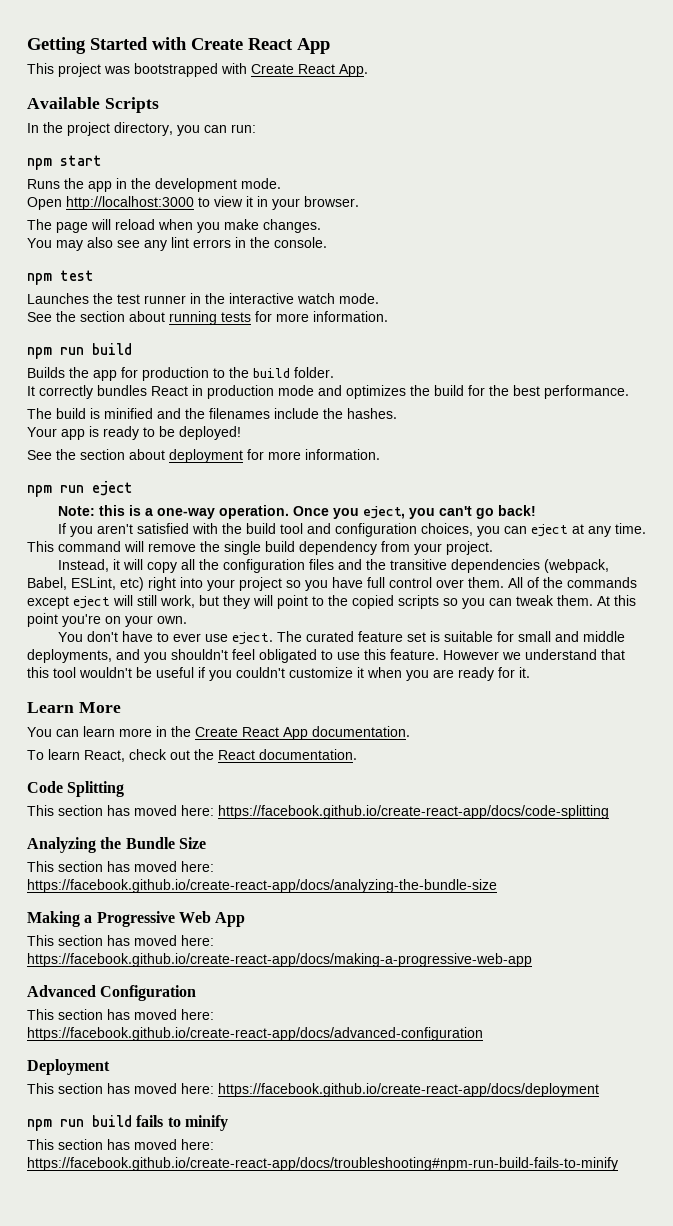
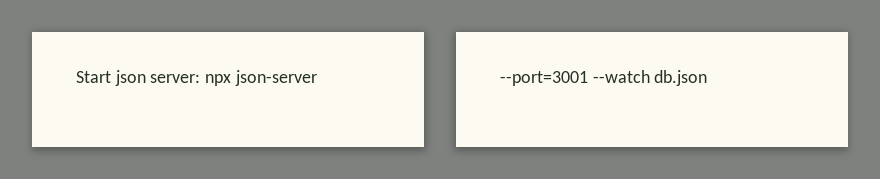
- Getting Started with Create React App
- This project was bootstrapped with Create React App.
- Available Scripts
- In the project directory, you can run:
- npm start
- Runs the app in the development mode.
- Open http://localhost:3000 to view it in your browser.
- The page will reload when you make changes.
- You may also see any lint errors in the console.
- npm test
- Launches the test runner in the interactive watch mode.
- See the section about running tests for more information.
- npm run build
- Builds the app for production to the build folder.
- It correctly bundles React in production mode and optimizes the build for the best performance.
- The build is minified and the filenames include the hashes.
- Your app is ready to be deployed!
- See the section about deployment for more information.
- npm run eject
- Note: this is a one-way operation. Once you eject, you can't go back!
- If you aren't satisfied with the build tool and configuration choices, you can eject at any time. This command will remove the single build dependency from your project.
- Instead, it will copy all the configuration files and the transitive dependencies (webpack, Babel, ESLint, etc) right into your project so you have full control over them. All of the commands except eject will still work, but they will point to the copied scripts so you can tweak them. At this point you're on your own.
- You don't have to ever use eject. The curated feature set is suitable for small and middle deployments, and you shouldn't feel obligated to use this feature. However we understand that this tool wouldn't be useful if you couldn't customize it when you are ready for it.
- Learn More
- You can learn more in the Create React App documentation.
- To learn React, check out the React documentation.
- Code Splitting
- This section has moved here: https://facebook.github.io/create-react-app/docs/code-splitting
- Analyzing the Bundle Size
- This section has moved here: https://facebook.github.io/create-react-app/docs/analyzing-the-bundle-size
- Making a Progressive Web App
- This section has moved here: https://facebook.github.io/create-react-app/docs/making-a-progressive-web-app
- Advanced Configuration
- This section has moved here: https://facebook.github.io/create-react-app/docs/advanced-configuration
- Deployment
- This section has moved here: https://facebook.github.io/create-react-app/docs/deployment
- npm run build fails to minify
- This section has moved here: https://facebook.github.io/create-react-app/docs/troubleshooting#npm-run-build-fails-to-minify
+ Start json server: npx json-server --port=3001 --watch db.json

